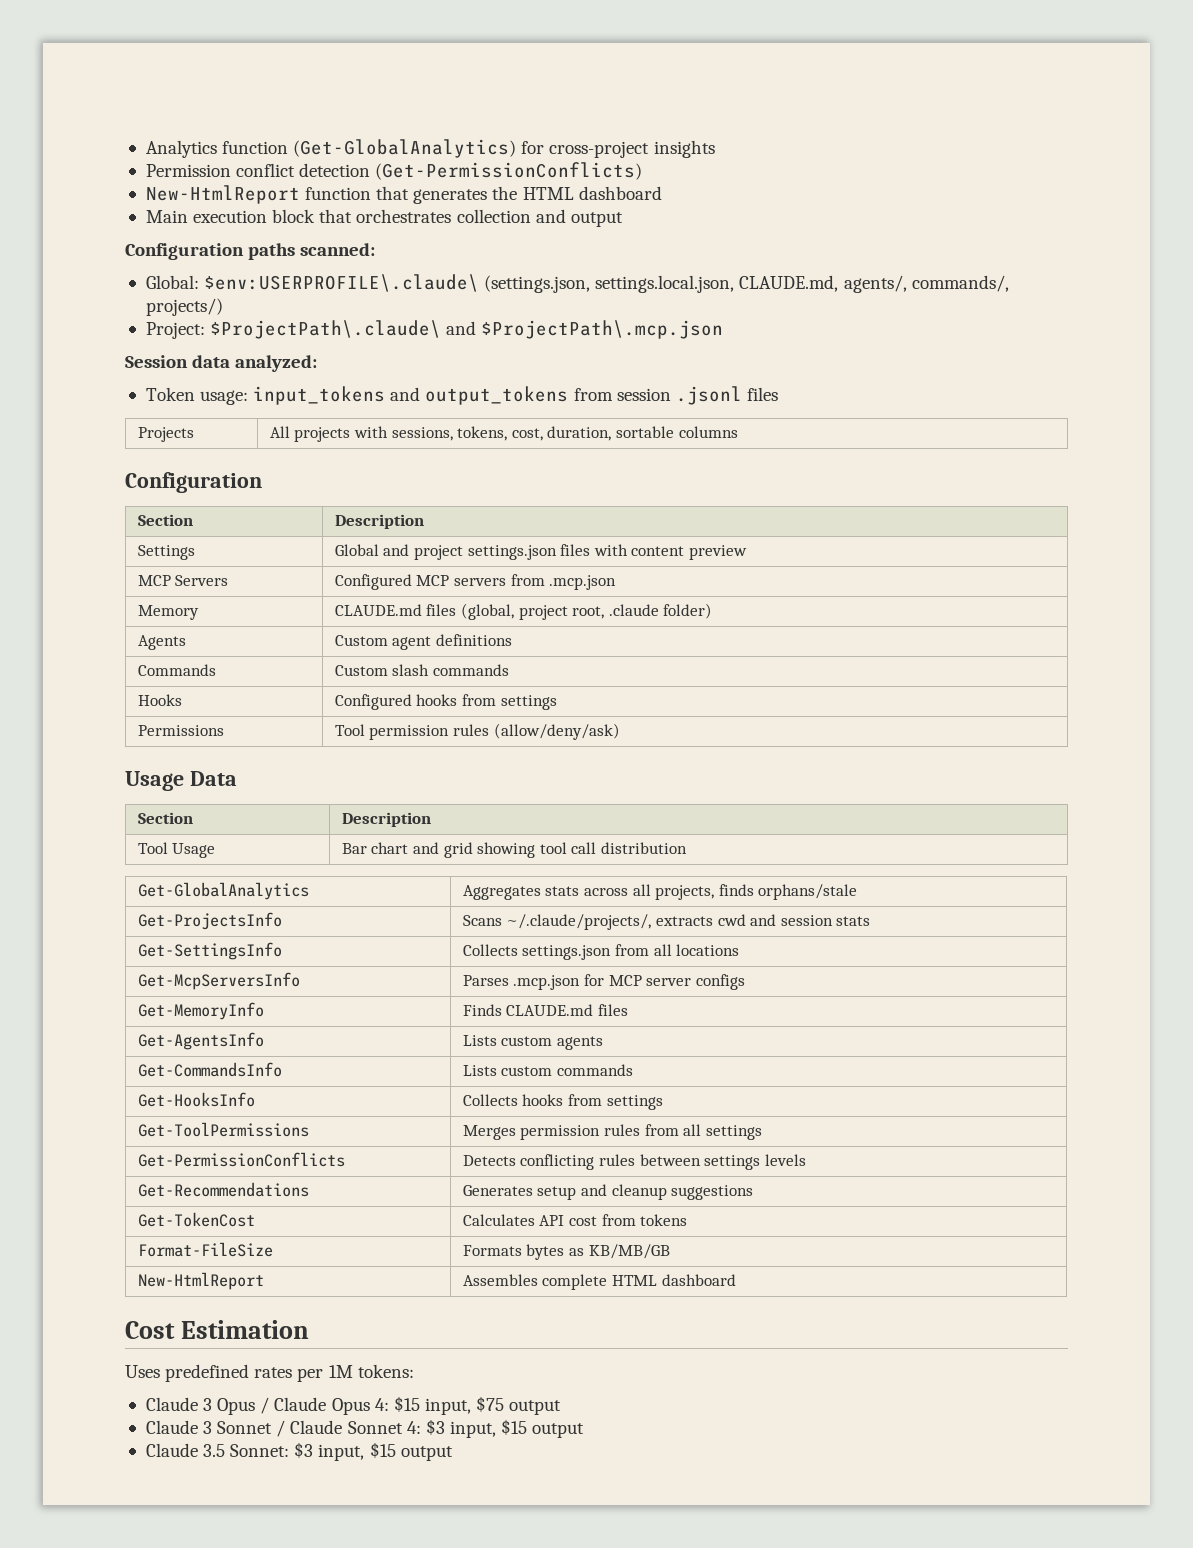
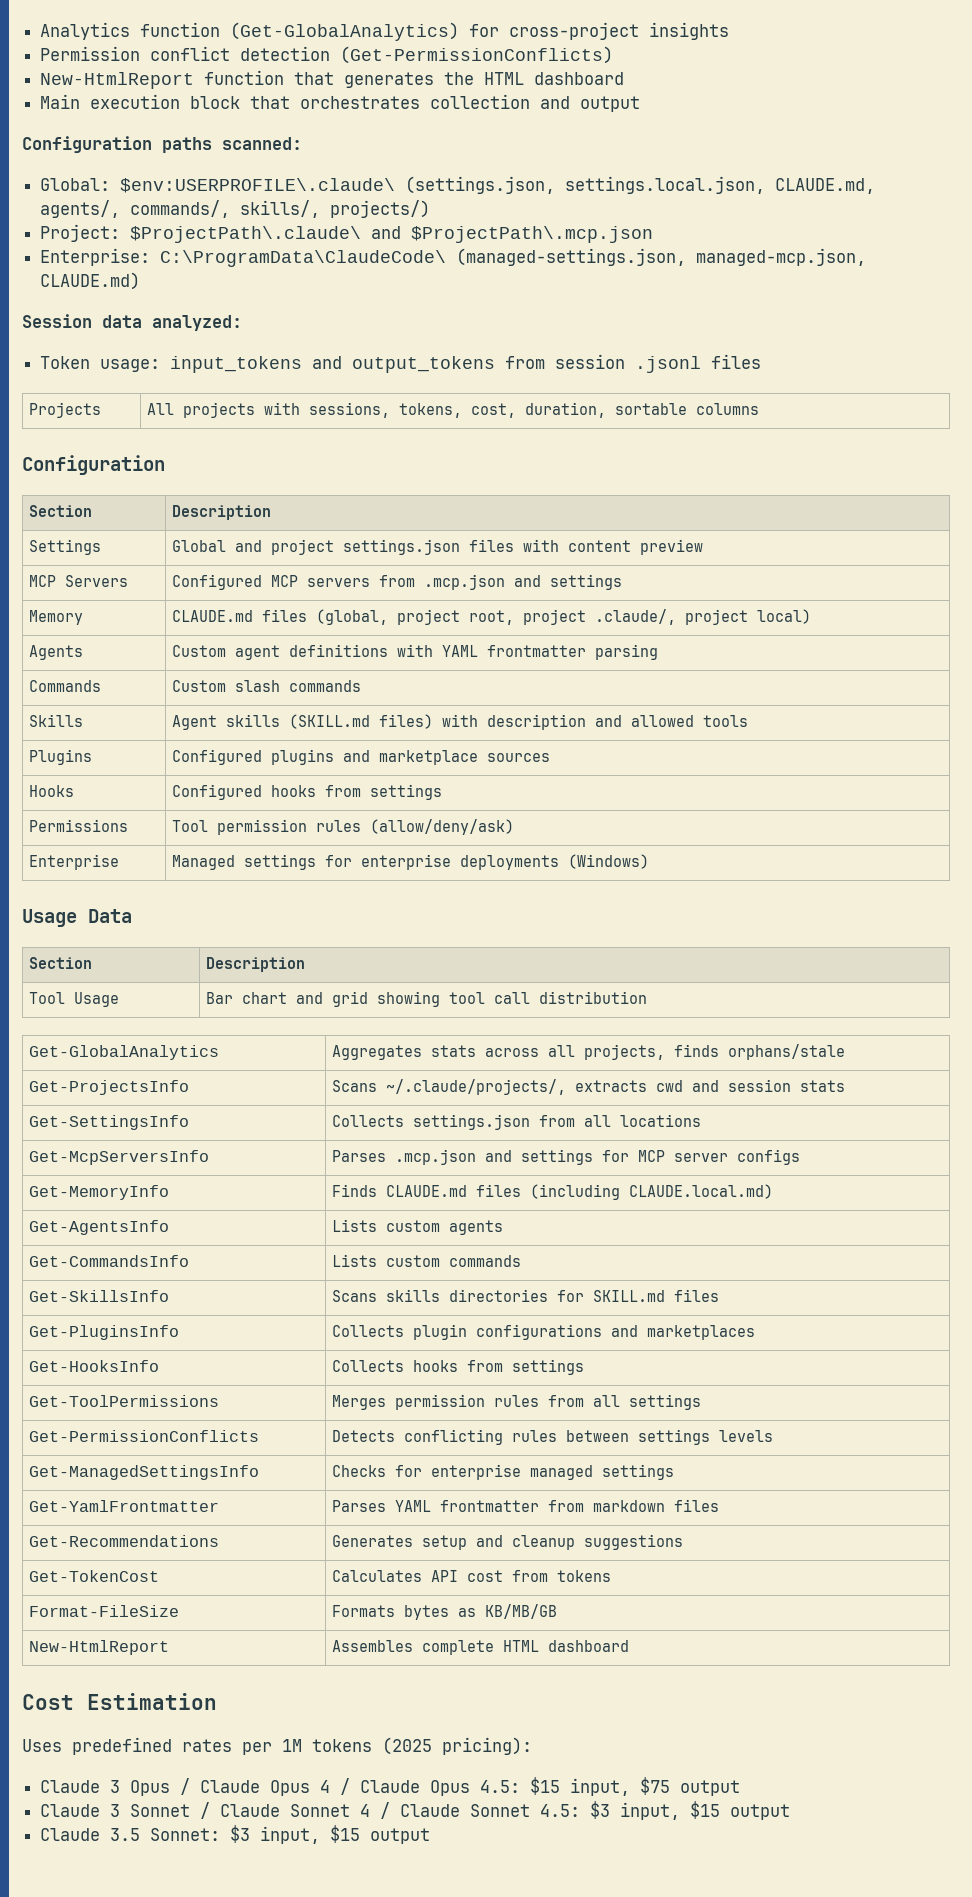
- Global: $env:USERPROFILE\.claude\ (settings.json, settings.local.json, CLAUDE.md, agents/, commands/, projects/)
+ Global: $env:USERPROFILE\.claude\ (settings.json, settings.local.json, CLAUDE.md, agents/, commands/, skills/, projects/)
+ Enterprise: C:\ProgramData\ClaudeCode\ (managed-settings.json, managed-mcp.json, CLAUDE.md)
- MCP Servers | Configured MCP servers from .mcp.json
+ MCP Servers | Configured MCP servers from .mcp.json and settings
- Memory | CLAUDE.md files (global, project root, .claude folder)
+ Memory | CLAUDE.md files (global, project root, project .claude/, project local)
- Agents | Custom agent definitions
+ Agents | Custom agent definitions with YAML frontmatter parsing
+ Skills | Agent skills (SKILL.md files) with description and allowed tools
+ Plugins | Configured plugins and marketplace sources
+ Enterprise | Managed settings for enterprise deployments (Windows)
- Get-McpServersInfo | Parses .mcp.json for MCP server configs
+ Get-McpServersInfo | Parses .mcp.json and settings for MCP server configs
- Get-MemoryInfo | Finds CLAUDE.md files
+ Get-MemoryInfo | Finds CLAUDE.md files (including CLAUDE.local.md)
+ Get-SkillsInfo | Scans skills directories for SKILL.md files
+ Get-PluginsInfo | Collects plugin configurations and marketplaces
+ Get-ManagedSettingsInfo | Checks for enterprise managed settings
+ Get-YamlFrontmatter | Parses YAML frontmatter from markdown files
- Uses predefined rates per 1M tokens:
+ Uses predefined rates per 1M tokens (2025 pricing):
- Claude 3 Opus / Claude Opus 4: $15 input, $75 output
+ Claude 3 Opus / Claude Opus 4 / Claude Opus 4.5: $15 input, $75 output
- Claude 3 Sonnet / Claude Sonnet 4: $3 input, $15 output
+ Claude 3 Sonnet / Claude Sonnet 4 / Claude Sonnet 4.5: $3 input, $15 output

